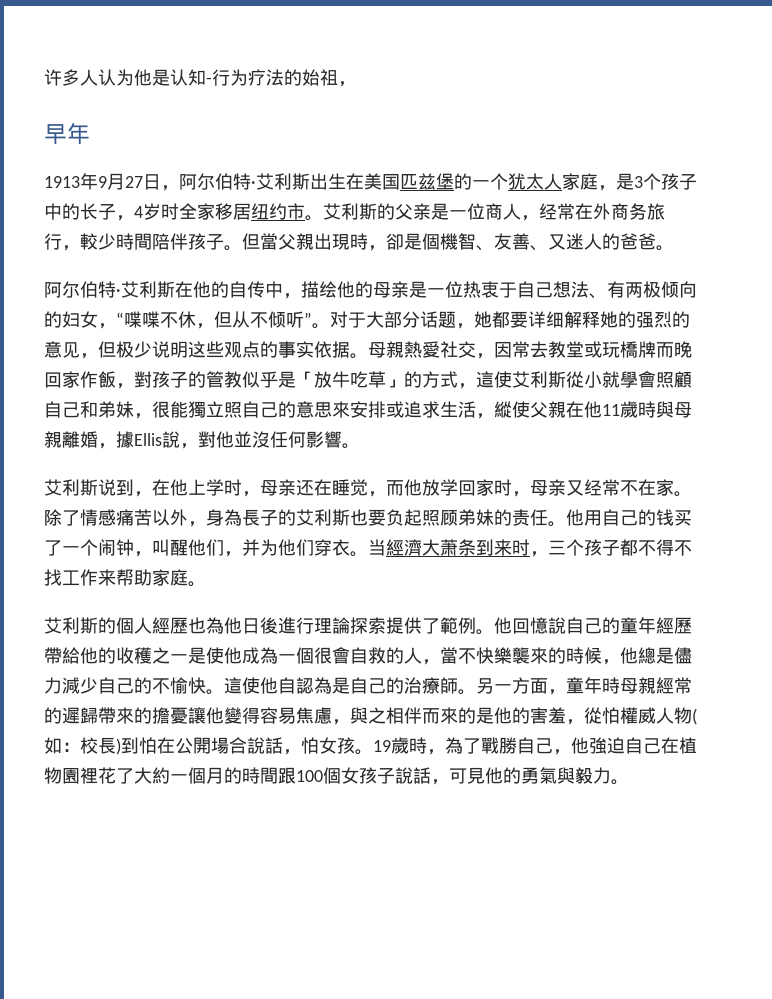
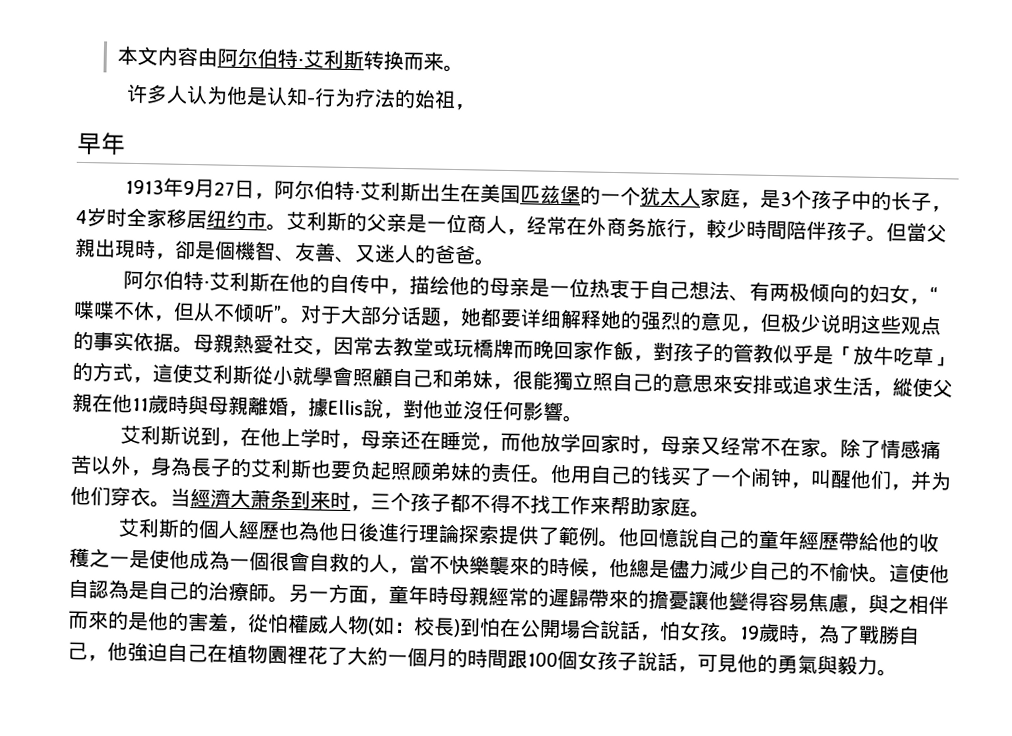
+ 本文内容由阿尔伯特·艾利斯转换而来。

